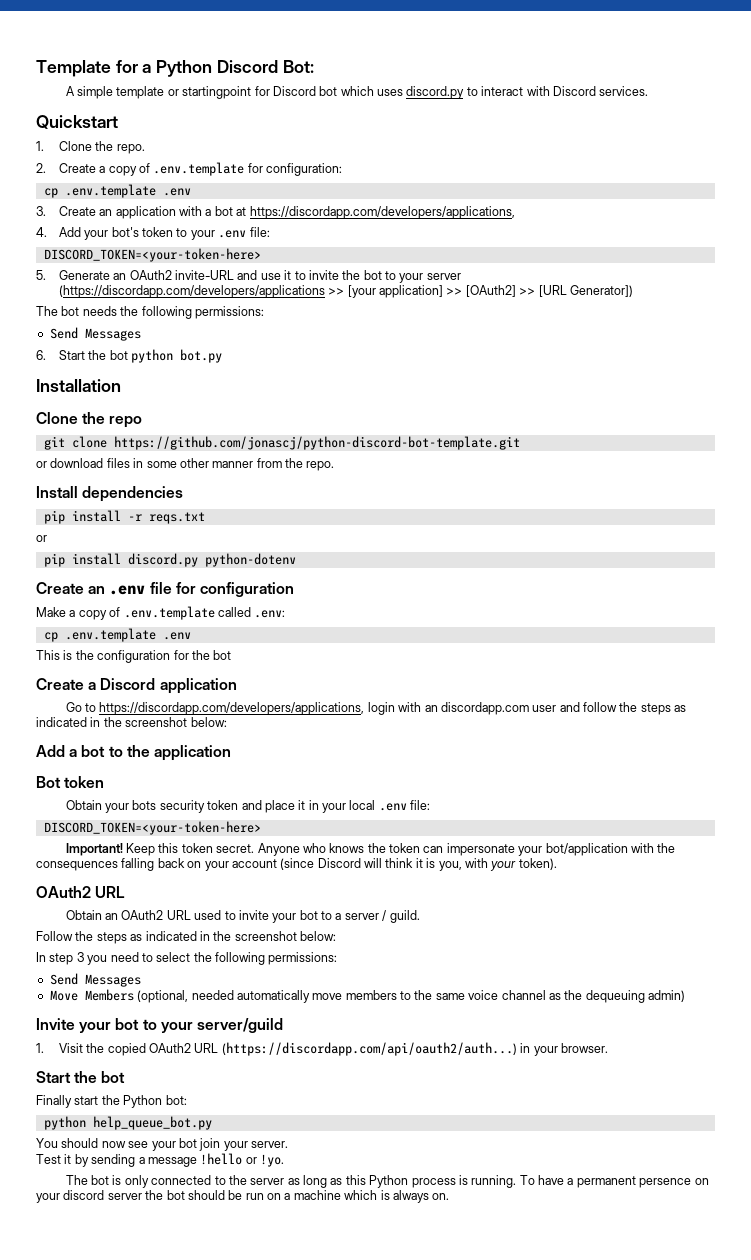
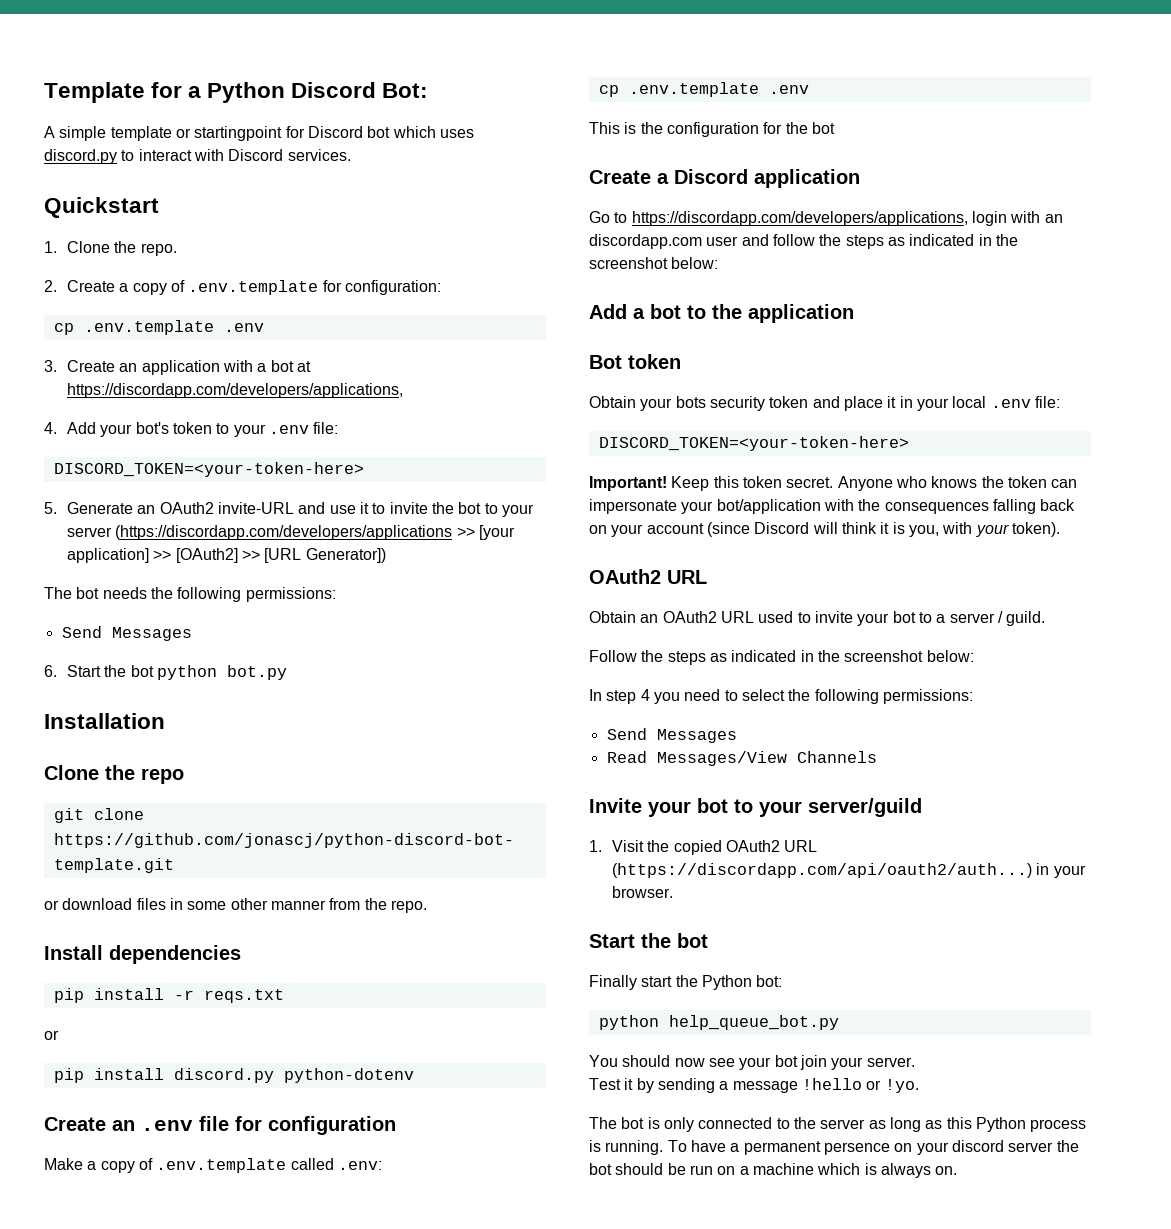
- In step 3 you need to select the following permissions:
+ In step 4 you need to select the following permissions:
- Move Members (optional, needed automatically move members to the same voice channel as the dequeuing admin)
+ Read Messages/View Channels

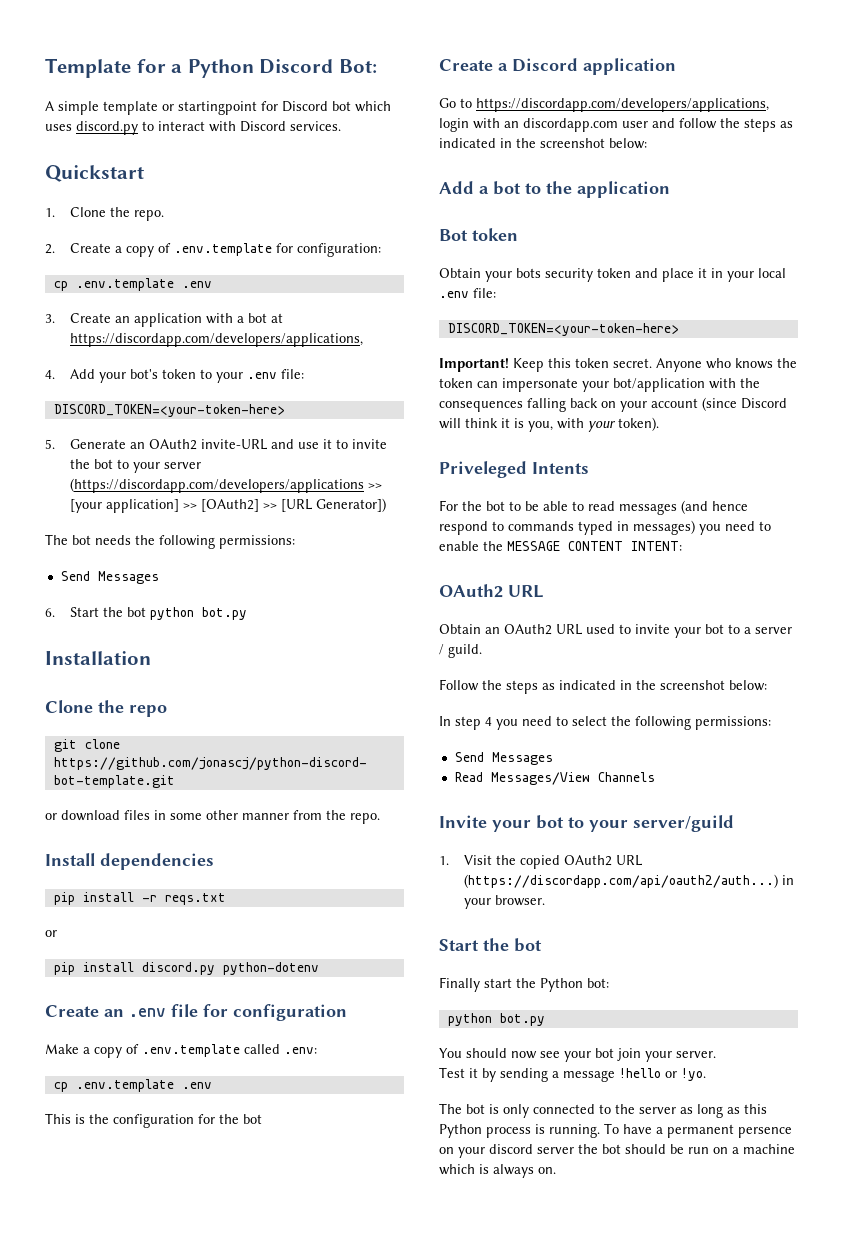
+ Priveleged Intents
+ For the bot to be able to read messages (and hence respond to commands typed in messages) you need to enable the MESSAGE CONTENT INTENT:
  Finally start the Python bot:
- python help_queue_bot.py
+ python bot.py

